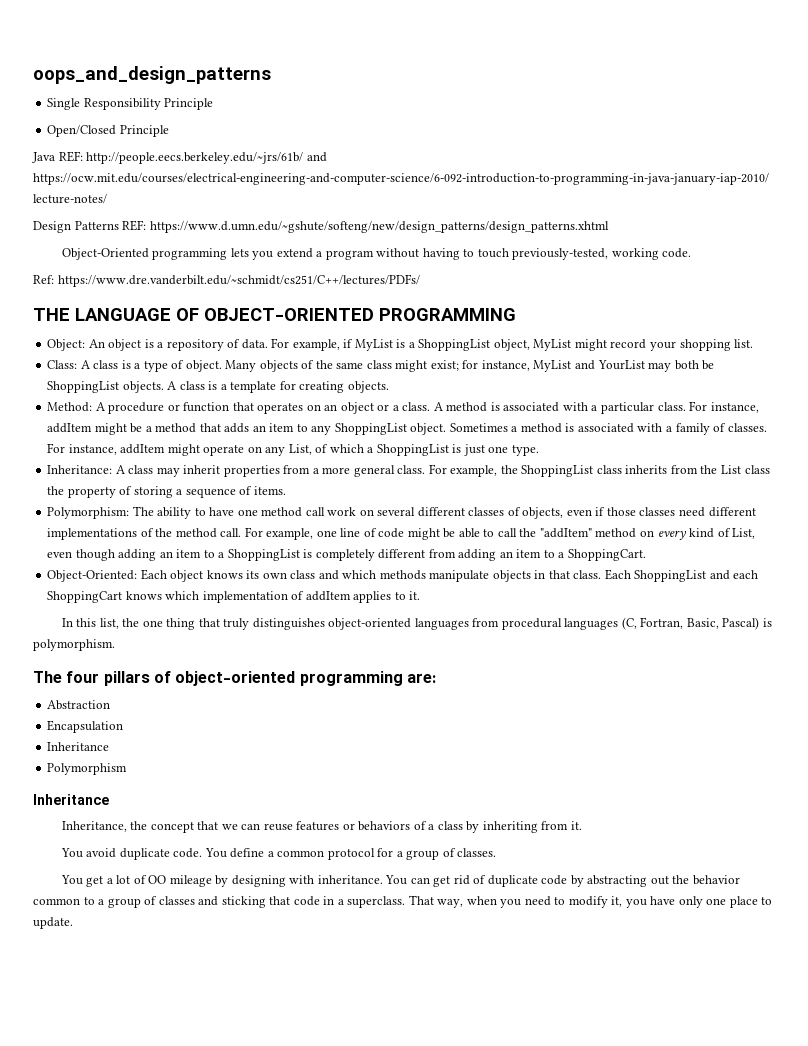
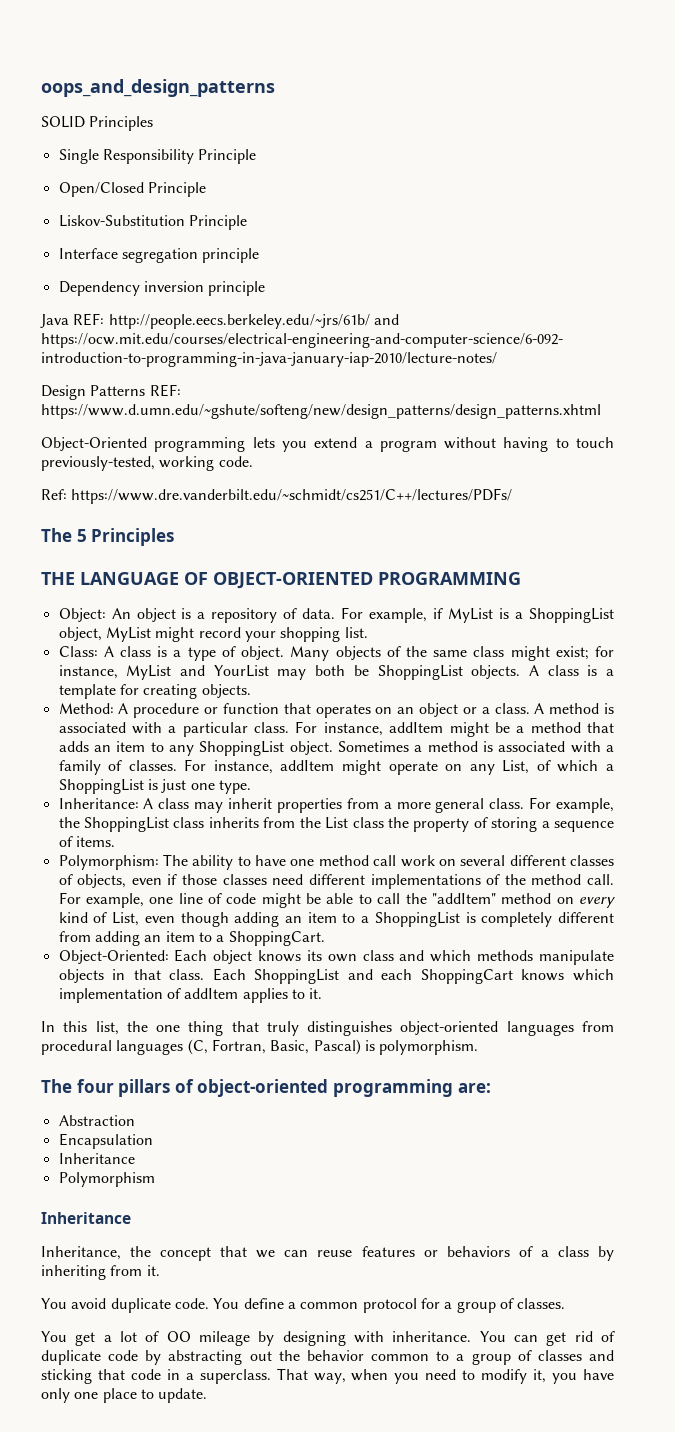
+ SOLID Principles
+ Liskov-Substitution Principle
+ Interface segregation principle
+ Dependency inversion principle
+ The 5 Principles

